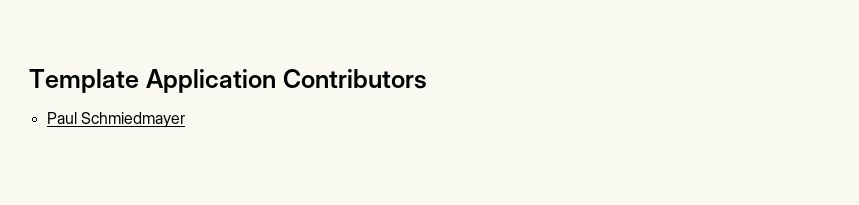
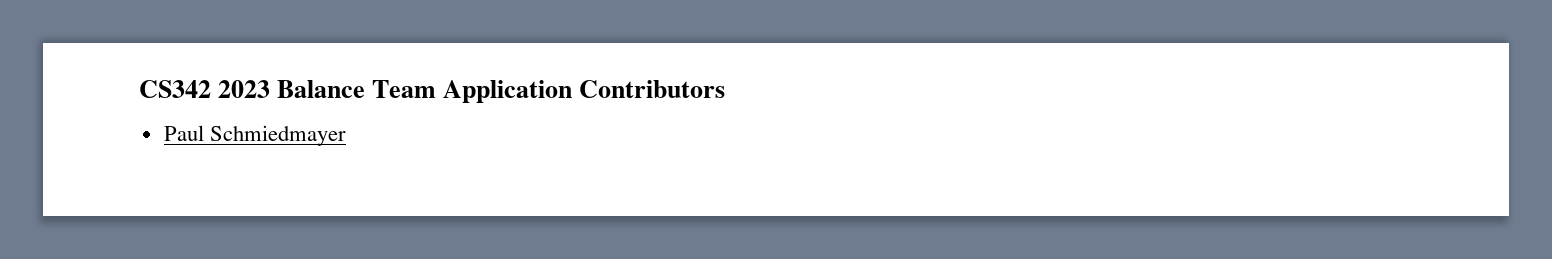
- Template Application Contributors
+ CS342 2023 Balance Team Application Contributors

